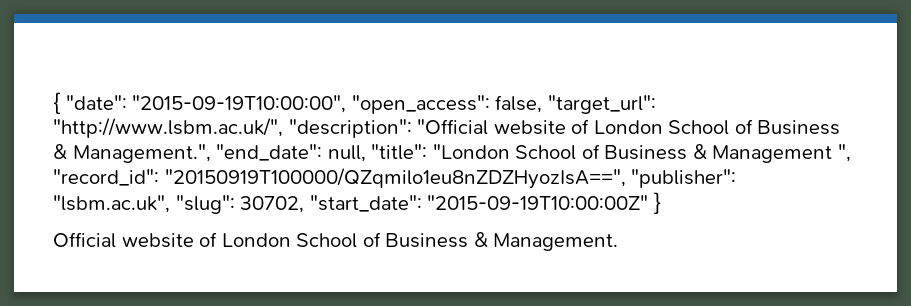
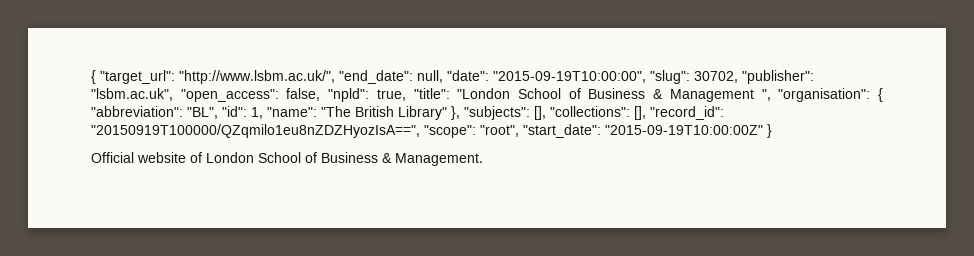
- { "date": "2015-09-19T10:00:00", "open_access": false, "target_url": "http://www.lsbm.ac.uk/", "description": "Official website of London School of Business & Management.", "end_date": null, "title": "London School of Business & Management ", "record_id": "20150919T100000/QZqmilo1eu8nZDZHyozIsA==", "publisher": "lsbm.ac.uk", "slug": 30702, "start_date": "2015-09-19T10:00:00Z" }
+ { "target_url": "http://www.lsbm.ac.uk/", "end_date": null, "date": "2015-09-19T10:00:00", "slug": 30702, "publisher": "lsbm.ac.uk", "open_access": false, "npld": true, "title": "London School of Business & Management ", "organisation": { "abbreviation": "BL", "id": 1, "name": "The British Library" }, "subjects": [], "collections": [], "record_id": "20150919T100000/QZqmilo1eu8nZDZHyozIsA==", "scope": "root", "start_date": "2015-09-19T10:00:00Z" }

